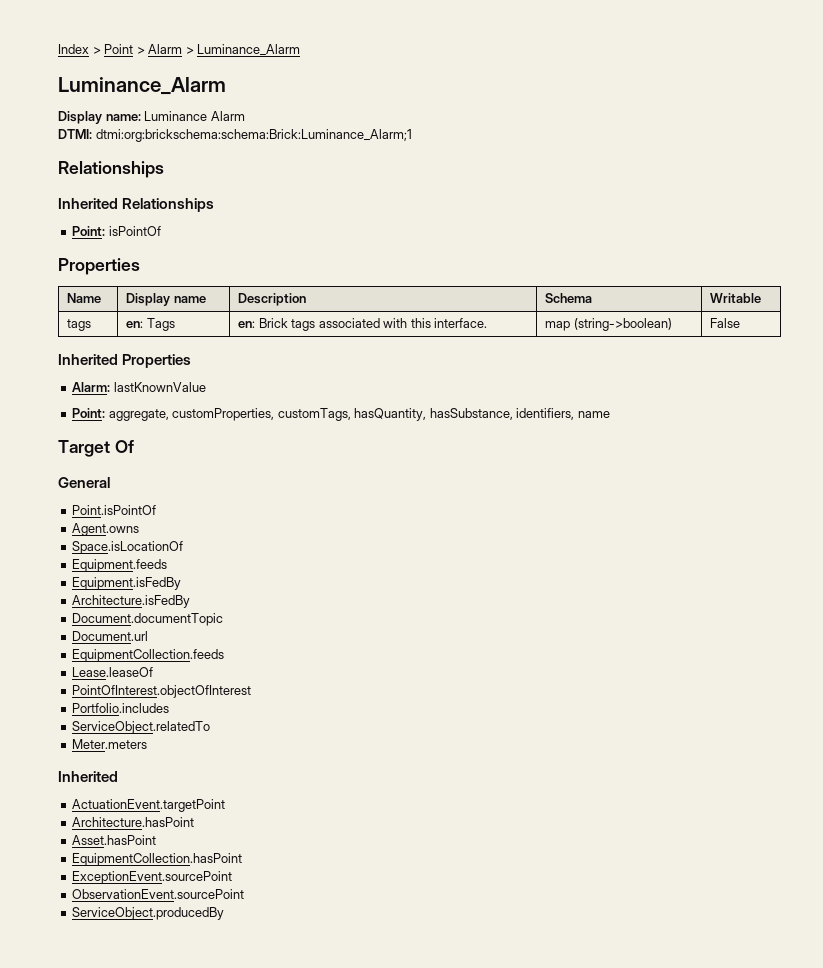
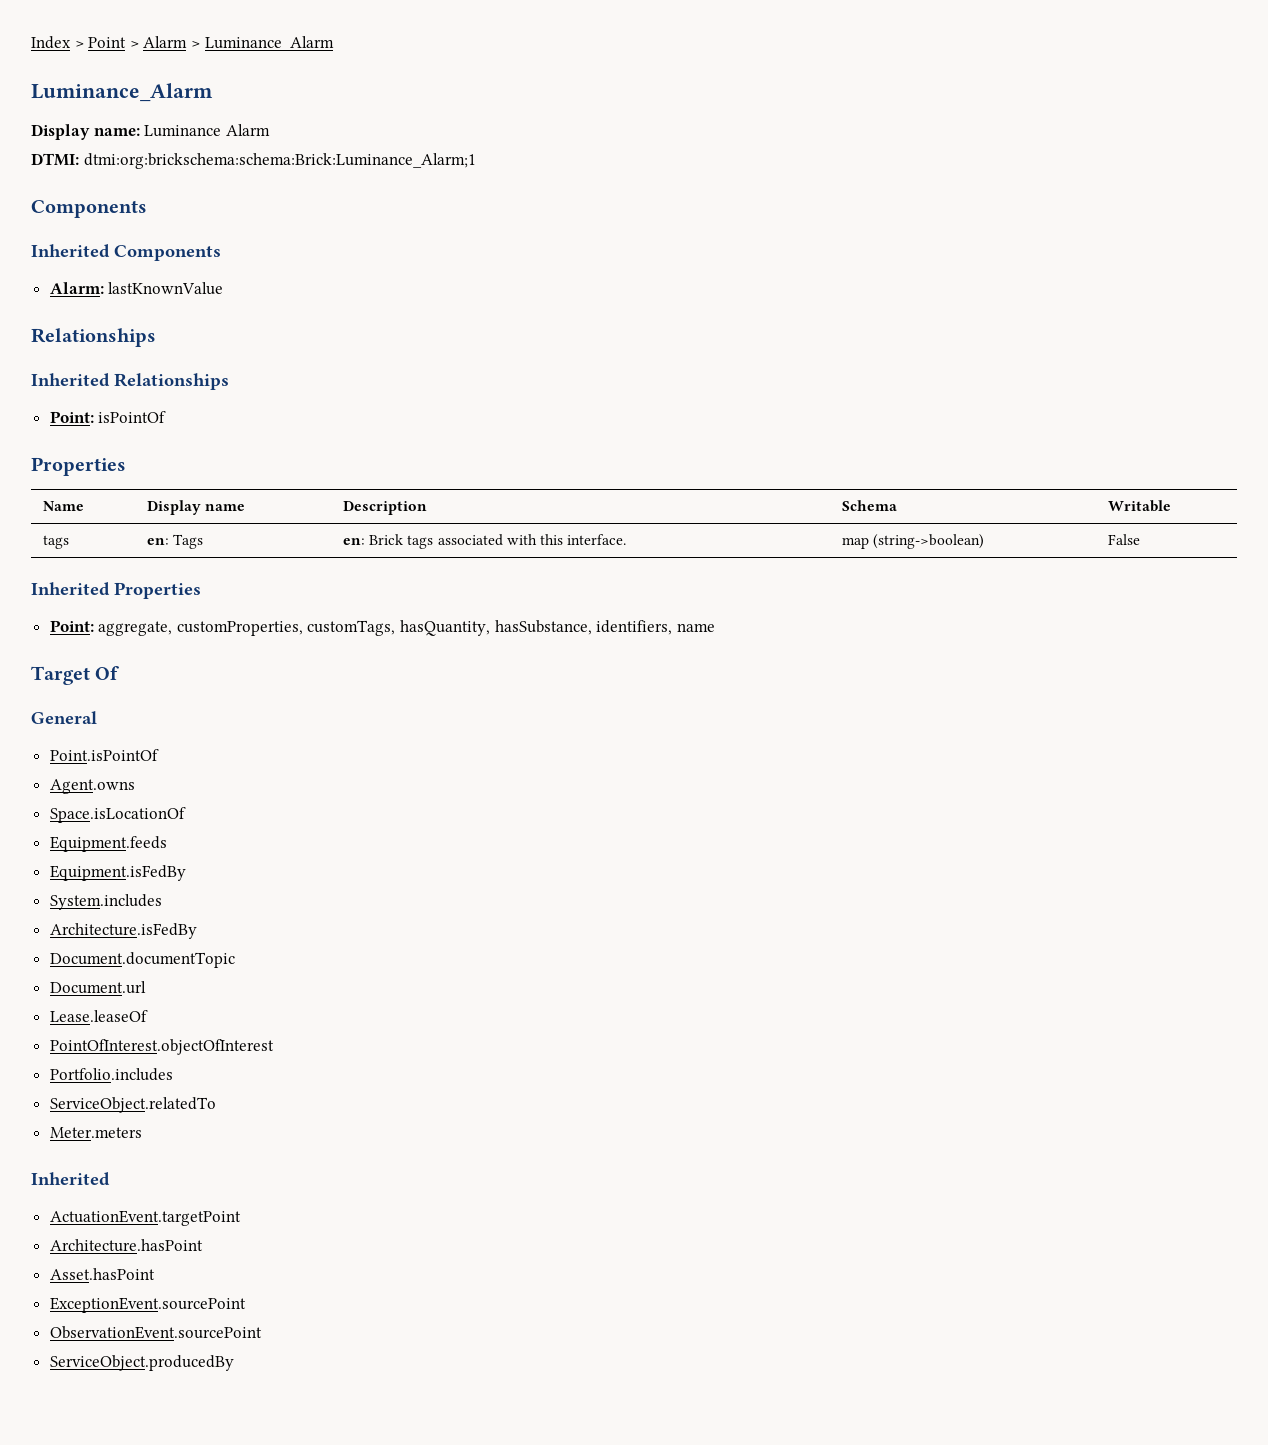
  DTMI: dtmi:org:brickschema:schema:Brick:Luminance_Alarm;1
+ Components
+ Inherited Components
+ Alarm: lastKnownValue
- Alarm: lastKnownValue
+ System.includes
- EquipmentCollection.feeds
- EquipmentCollection.hasPoint

